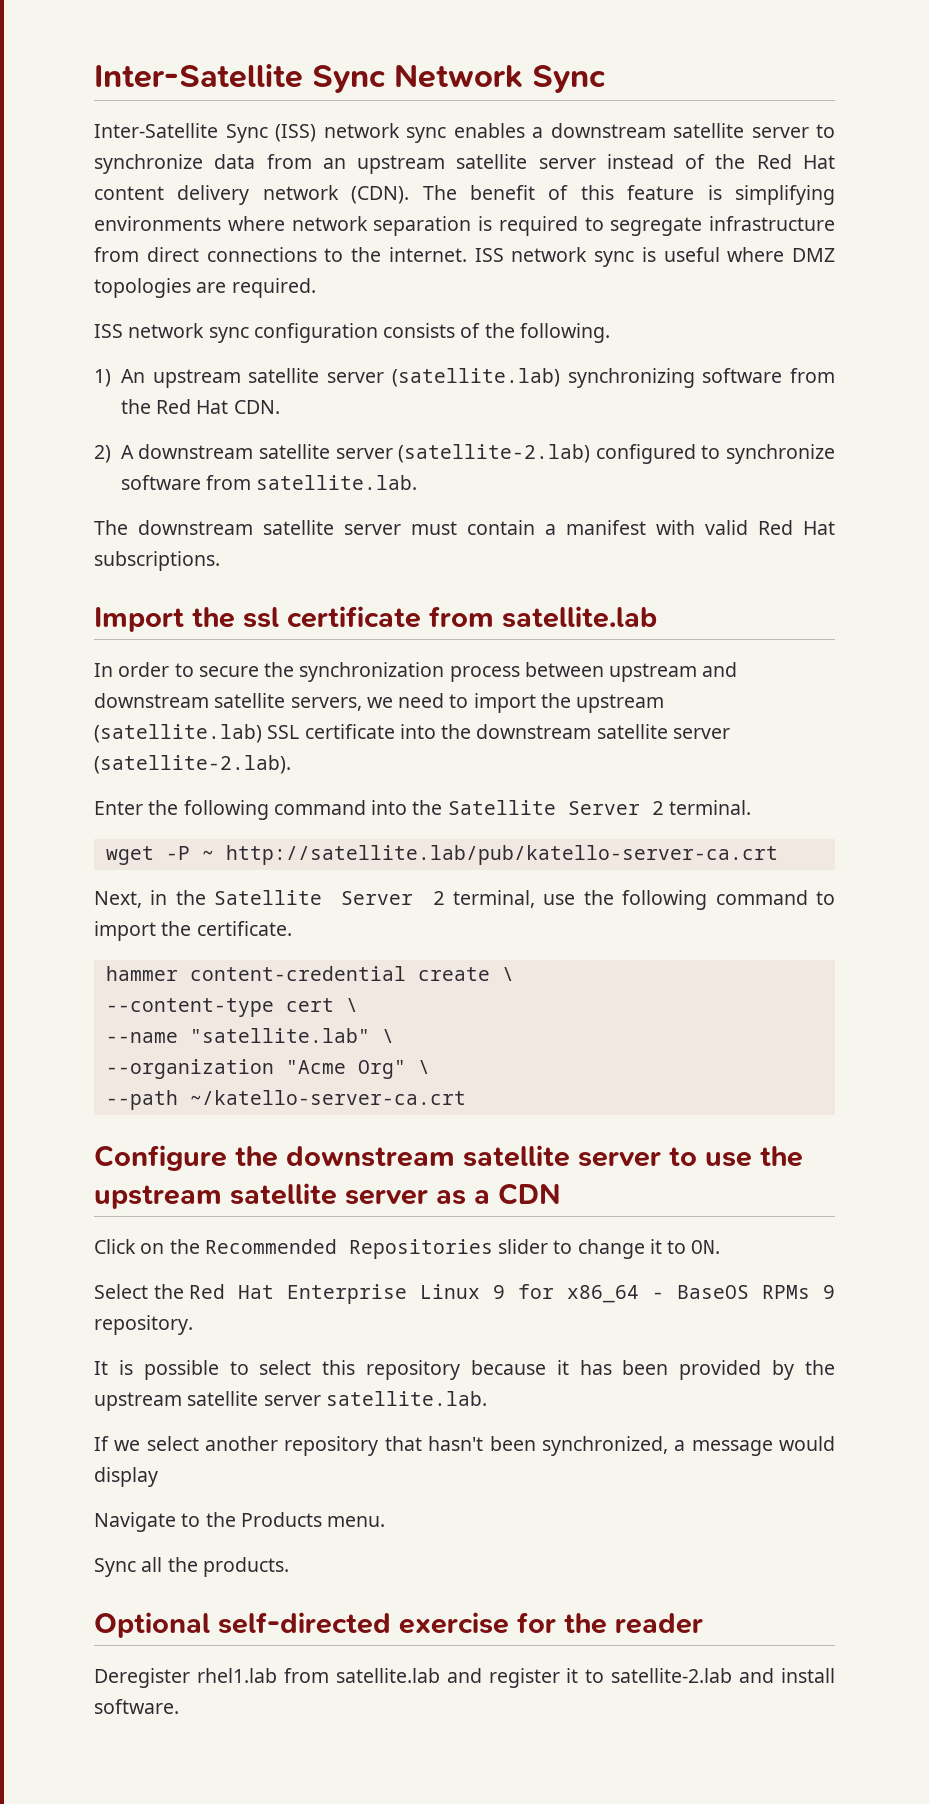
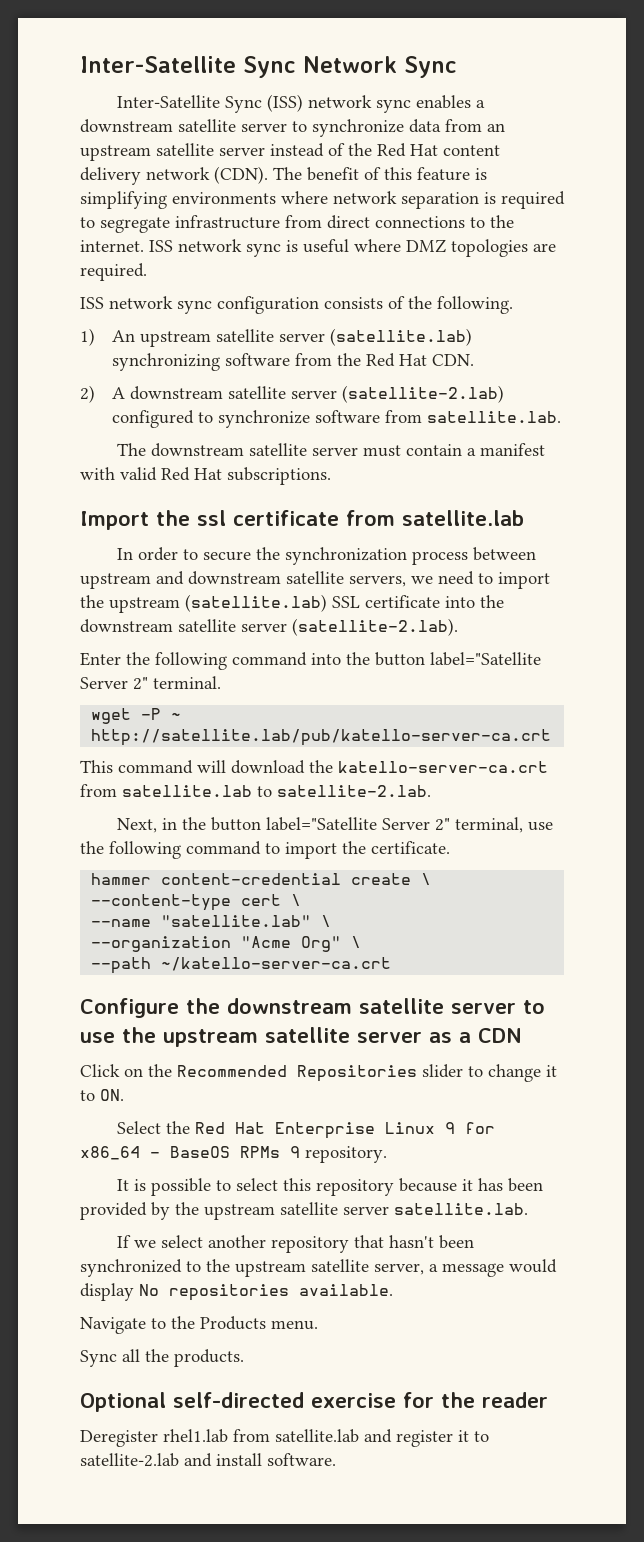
- Enter the following command into the Satellite Server 2 terminal.
+ Enter the following command into the button label="Satellite Server 2" terminal.
+ This command will download the katello-server-ca.crt from satellite.lab to satellite-2.lab.
- Next, in the Satellite Server 2 terminal, use the following command to import the certificate.
+ Next, in the button label="Satellite Server 2" terminal, use the following command to import the certificate.
- If we select another repository that hasn't been synchronized, a message would display
+ If we select another repository that hasn't been synchronized to the upstream satellite server, a message would display No repositories available.

